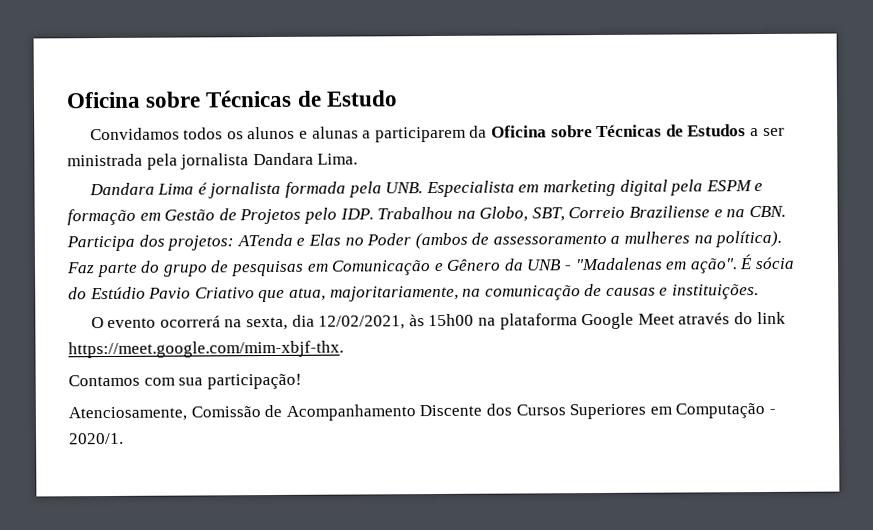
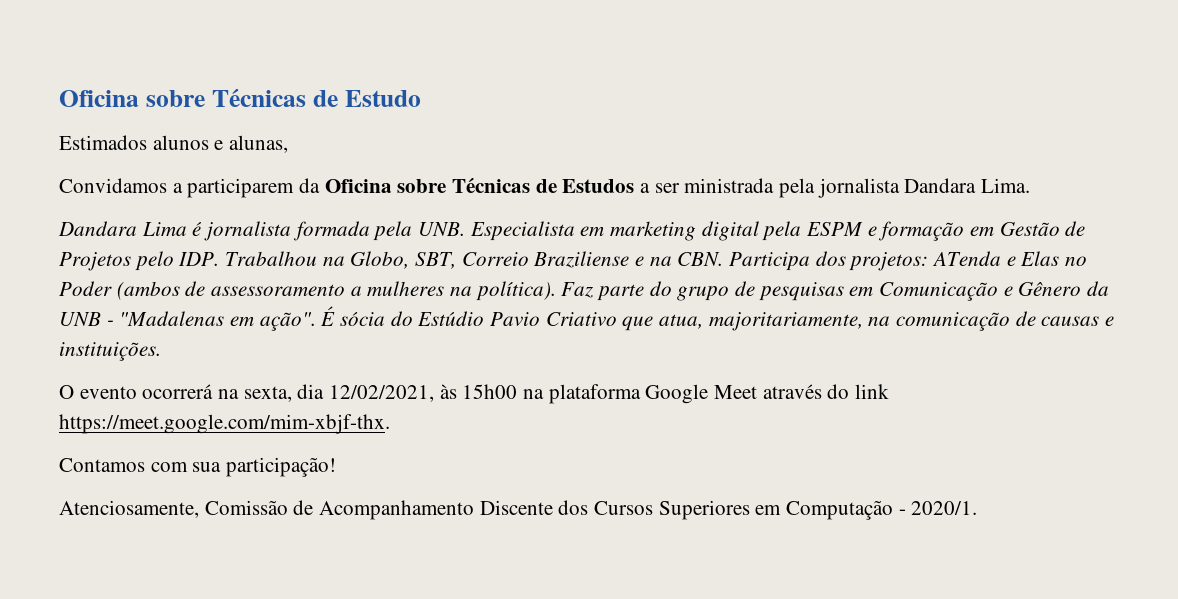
- Convidamos todos os alunos e alunas a participarem da Oficina sobre Técnicas de Estudos a ser ministrada pela jornalista Dandara Lima.
+ Estimados alunos e alunas,
+ Convidamos a participarem da Oficina sobre Técnicas de Estudos a ser ministrada pela jornalista Dandara Lima.

